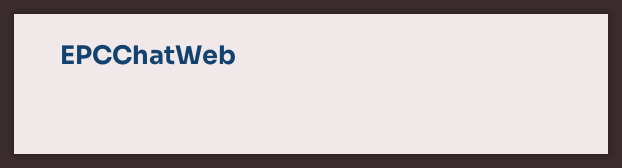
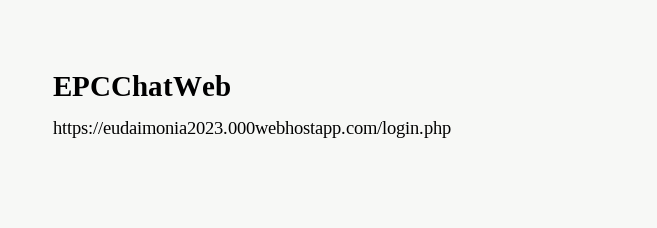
+ https://eudaimonia2023.000webhostapp.com/login.php

